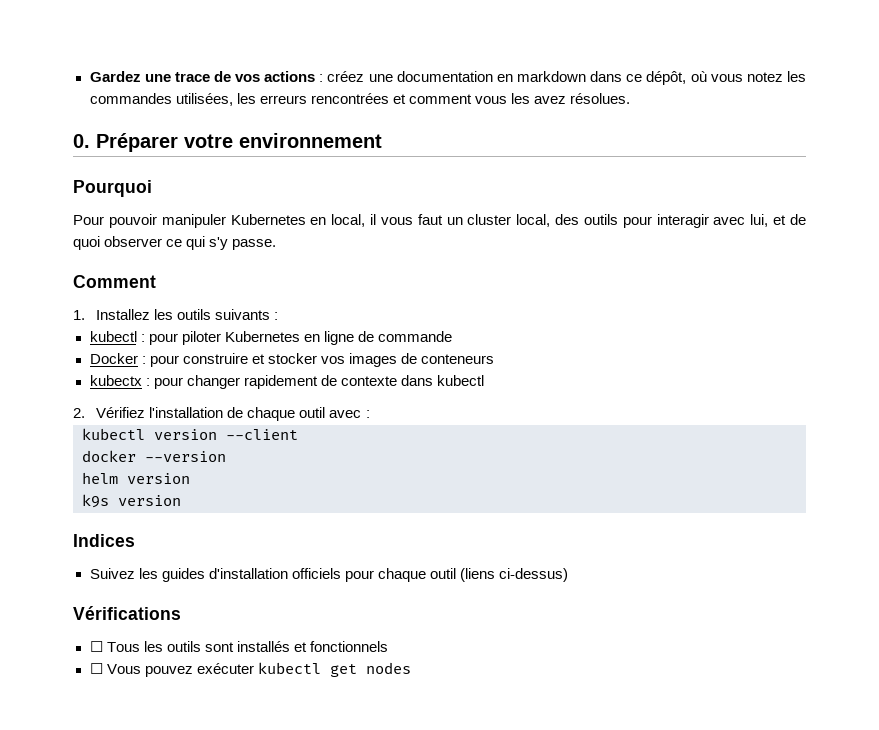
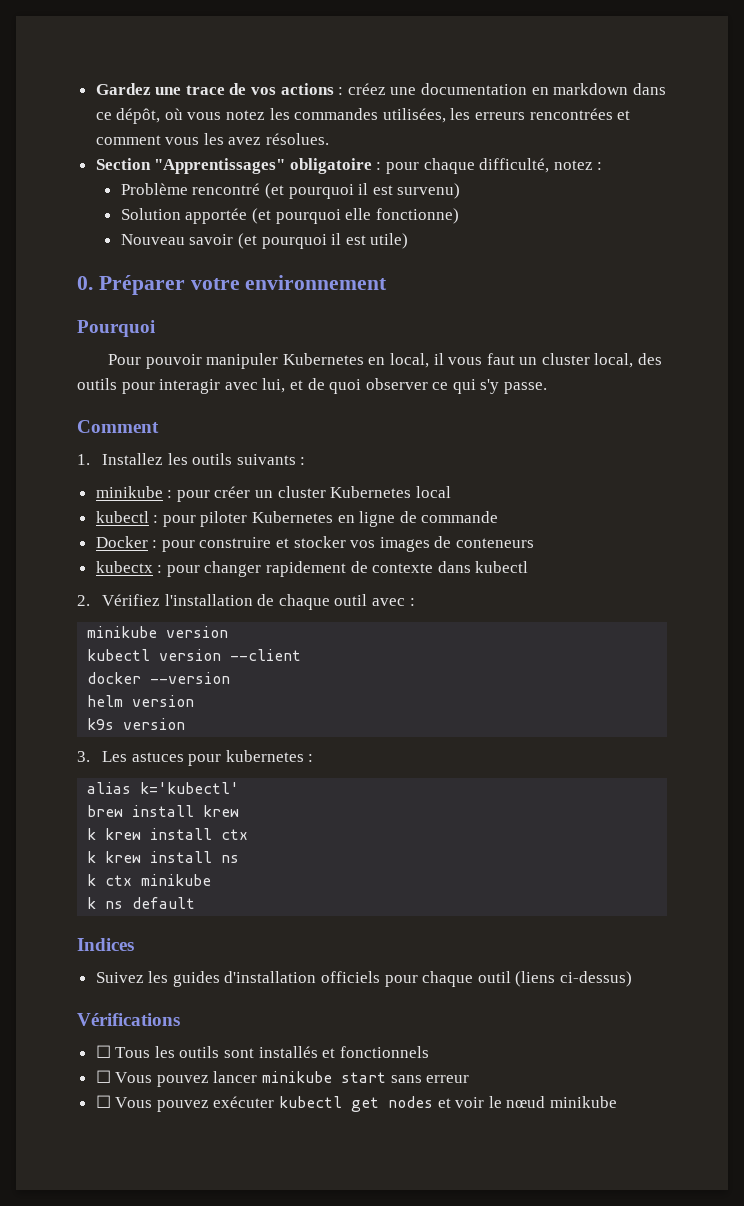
+ Section "Apprentissages" obligatoire : pour chaque difficulté, notez :
+ Problème rencontré (et pourquoi il est survenu)
+ Solution apportée (et pourquoi elle fonctionne)
+ Nouveau savoir (et pourquoi il est utile)
+ minikube : pour créer un cluster Kubernetes local
+ minikube version
+ 3. Les astuces pour kubernetes :
+ alias k='kubectl'
+ brew install krew
+ k krew install ctx
+ k krew install ns
+ k ctx minikube
+ k ns default
+ ☐ Vous pouvez lancer minikube start sans erreur
- ☐ Vous pouvez exécuter kubectl get nodes
+ ☐ Vous pouvez exécuter kubectl get nodes et voir le nœud minikube

